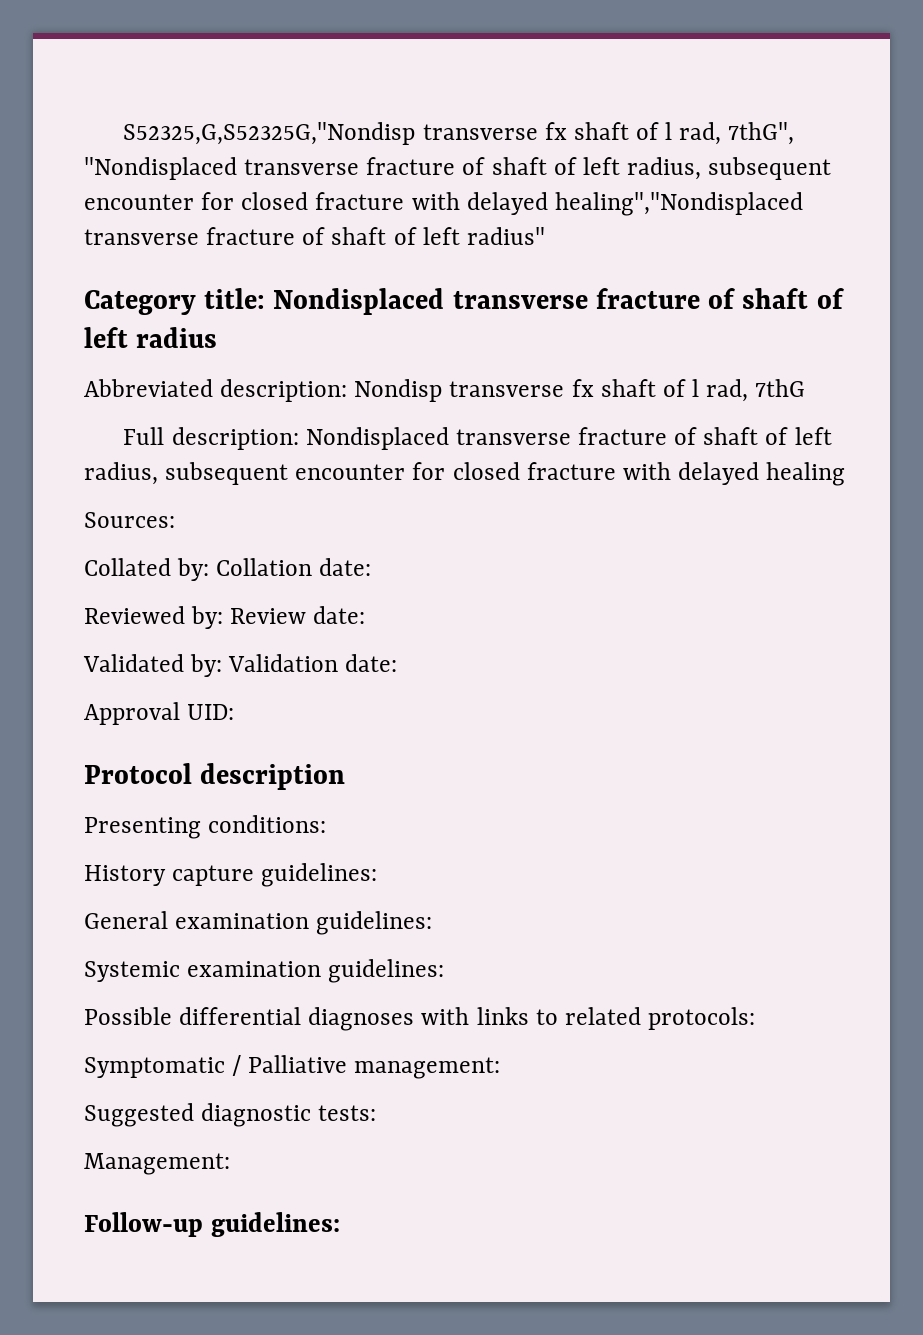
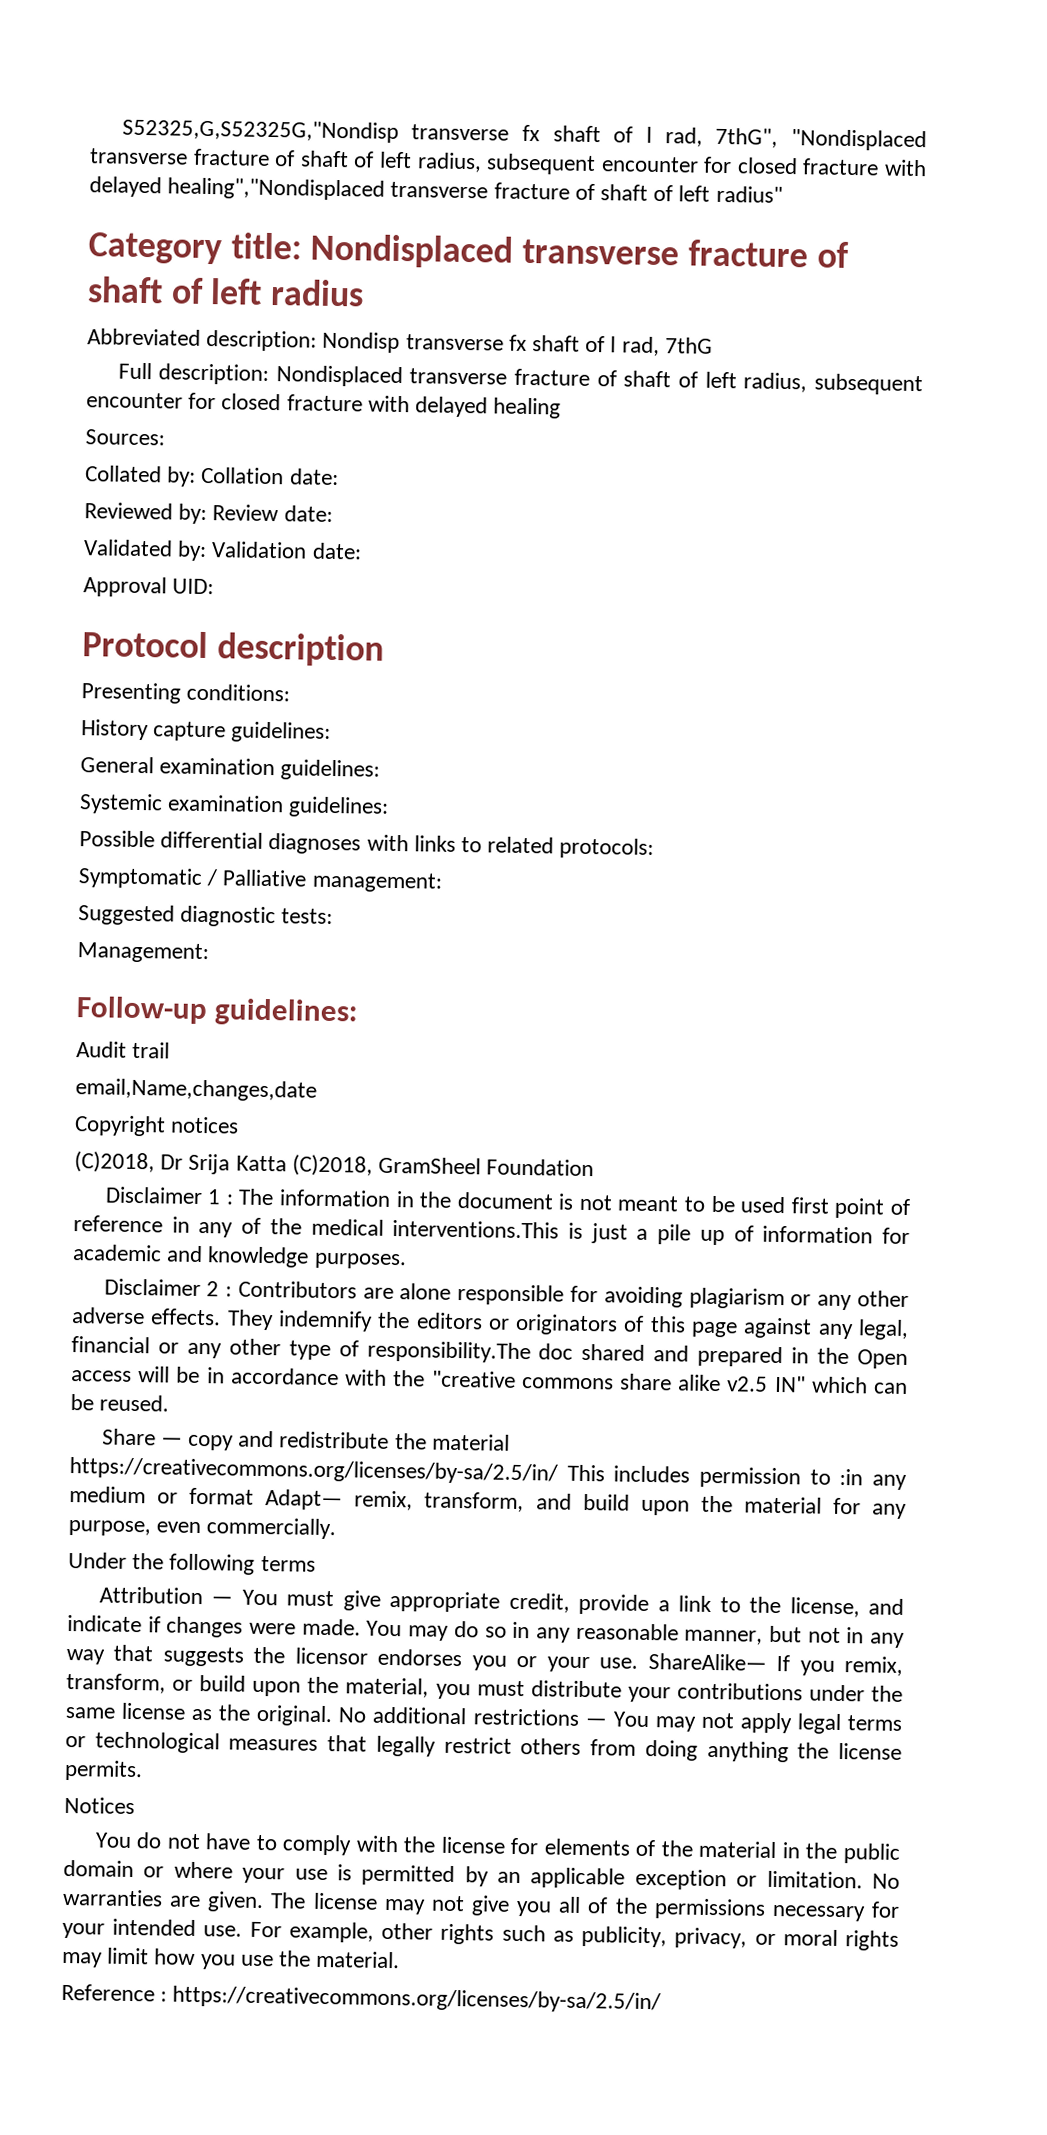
+ Audit trail
+ email,Name,changes,date
+ Copyright notices
+ (C)2018, Dr Srija Katta (C)2018, GramSheel Foundation
+ Disclaimer 1 : The information in the document is not meant to be used first point of reference in any of the medical interventions.This is just a pile up of information for academic and knowledge purposes.
+ Disclaimer 2 : Contributors are alone responsible for avoiding plagiarism or any other adverse effects. They indemnify the editors or originators of this page against any legal, financial or any other type of responsibility.The doc shared and prepared in the Open access will be in accordance with the "creative commons share alike v2.5 IN" which can be reused.
+ Share — copy and redistribute the material https://creativecommons.org/licenses/by-sa/2.5/in/ This includes permission to :in any medium or format Adapt— remix, transform, and build upon the material for any purpose, even commercially.
+ Under the following terms
+ Attribution — You must give appropriate credit, provide a link to the license, and indicate if changes were made. You may do so in any reasonable manner, but not in any way that suggests the licensor endorses you or your use. ShareAlike— If you remix, transform, or build upon the material, you must distribute your contributions under the same license as the original. No additional restrictions — You may not apply legal terms or technological measures that legally restrict others from doing anything the license permits.
+ Notices
+ You do not have to comply with the license for elements of the material in the public domain or where your use is permitted by an applicable exception or limitation. No warranties are given. The license may not give you all of the permissions necessary for your intended use. For example, other rights such as publicity, privacy, or moral rights may limit how you use the material.
+ Reference : https://creativecommons.org/licenses/by-sa/2.5/in/

